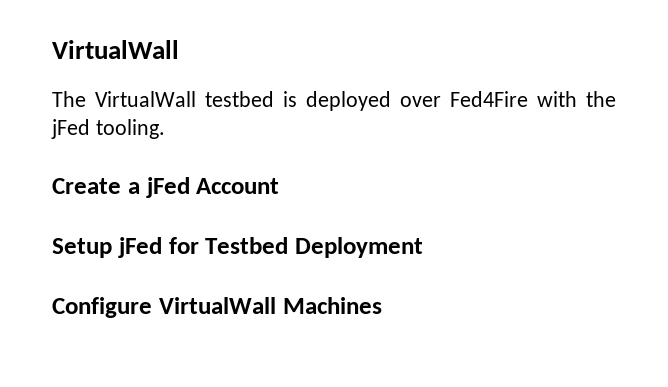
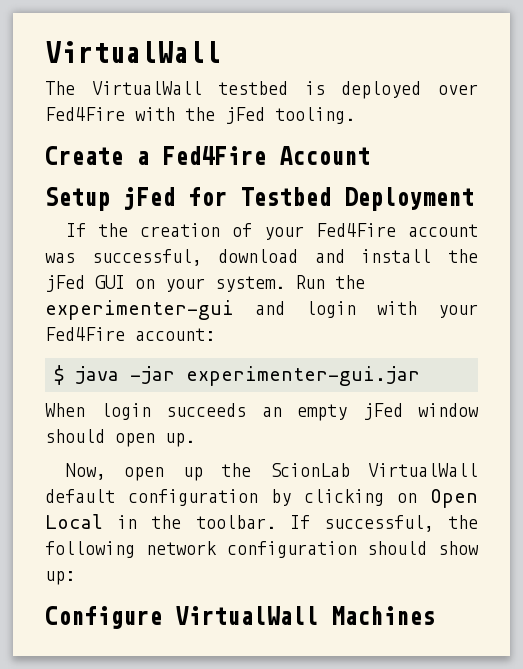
- Create a jFed Account
+ Create a Fed4Fire Account
+ If the creation of your Fed4Fire account was successful, download and install the jFed GUI on your system. Run the experimenter-gui and login with your Fed4Fire account:
+ $ java -jar experimenter-gui.jar
+ When login succeeds an empty jFed window should open up.
+ Now, open up the ScionLab VirtualWall default configuration by clicking on Open Local in the toolbar. If successful, the following network configuration should show up:

